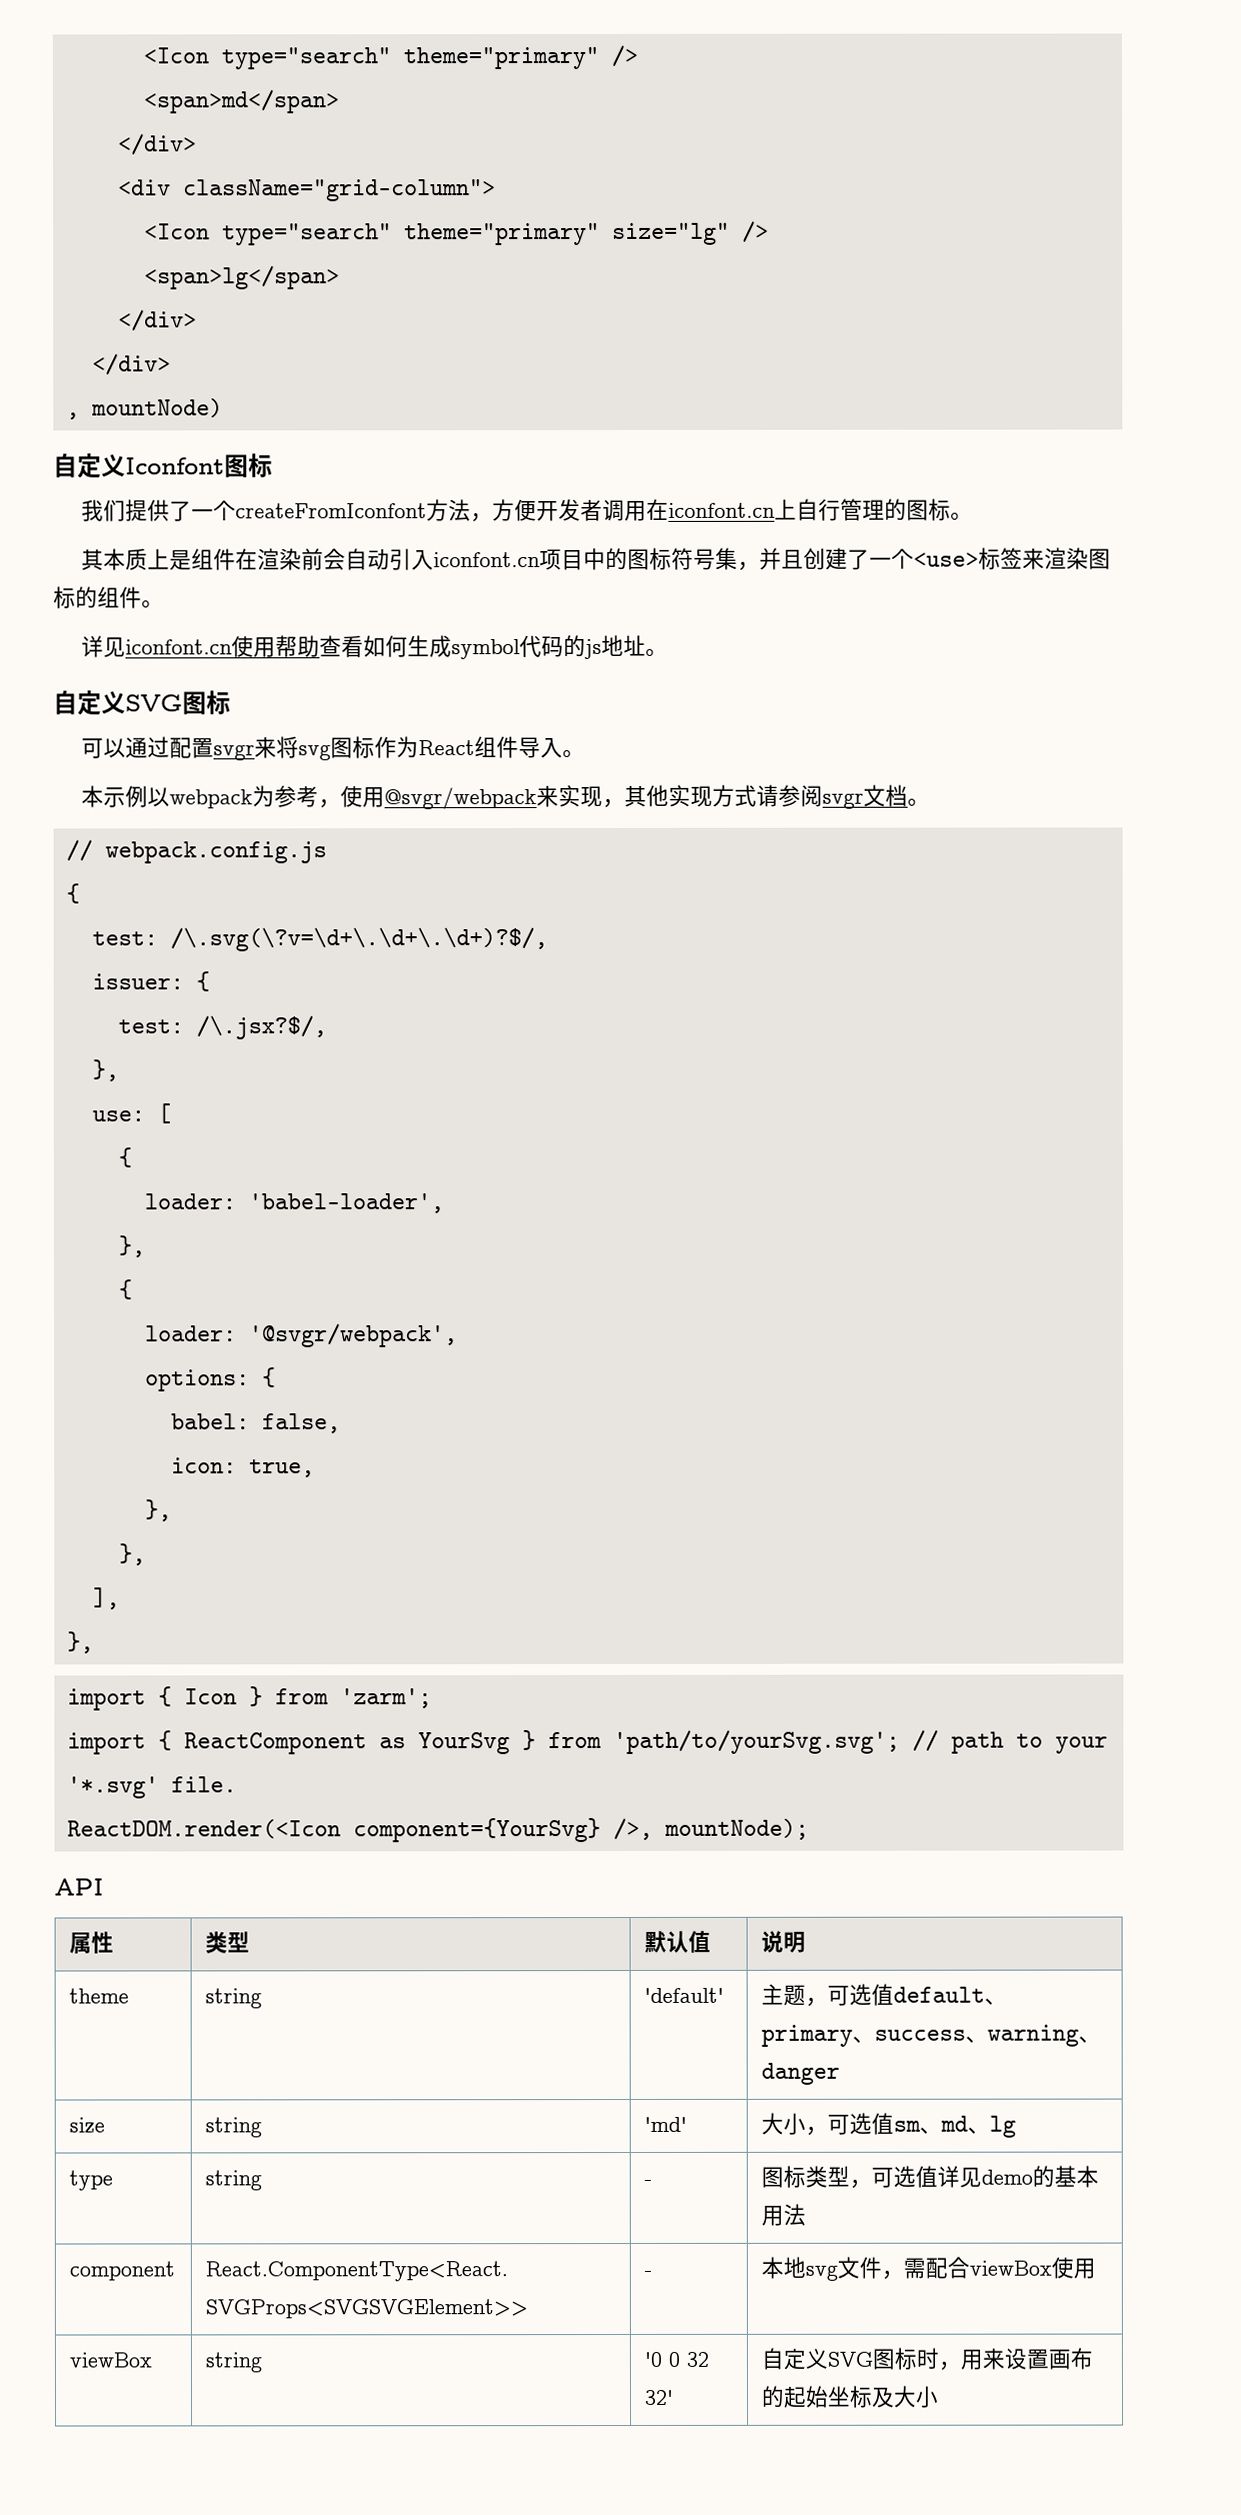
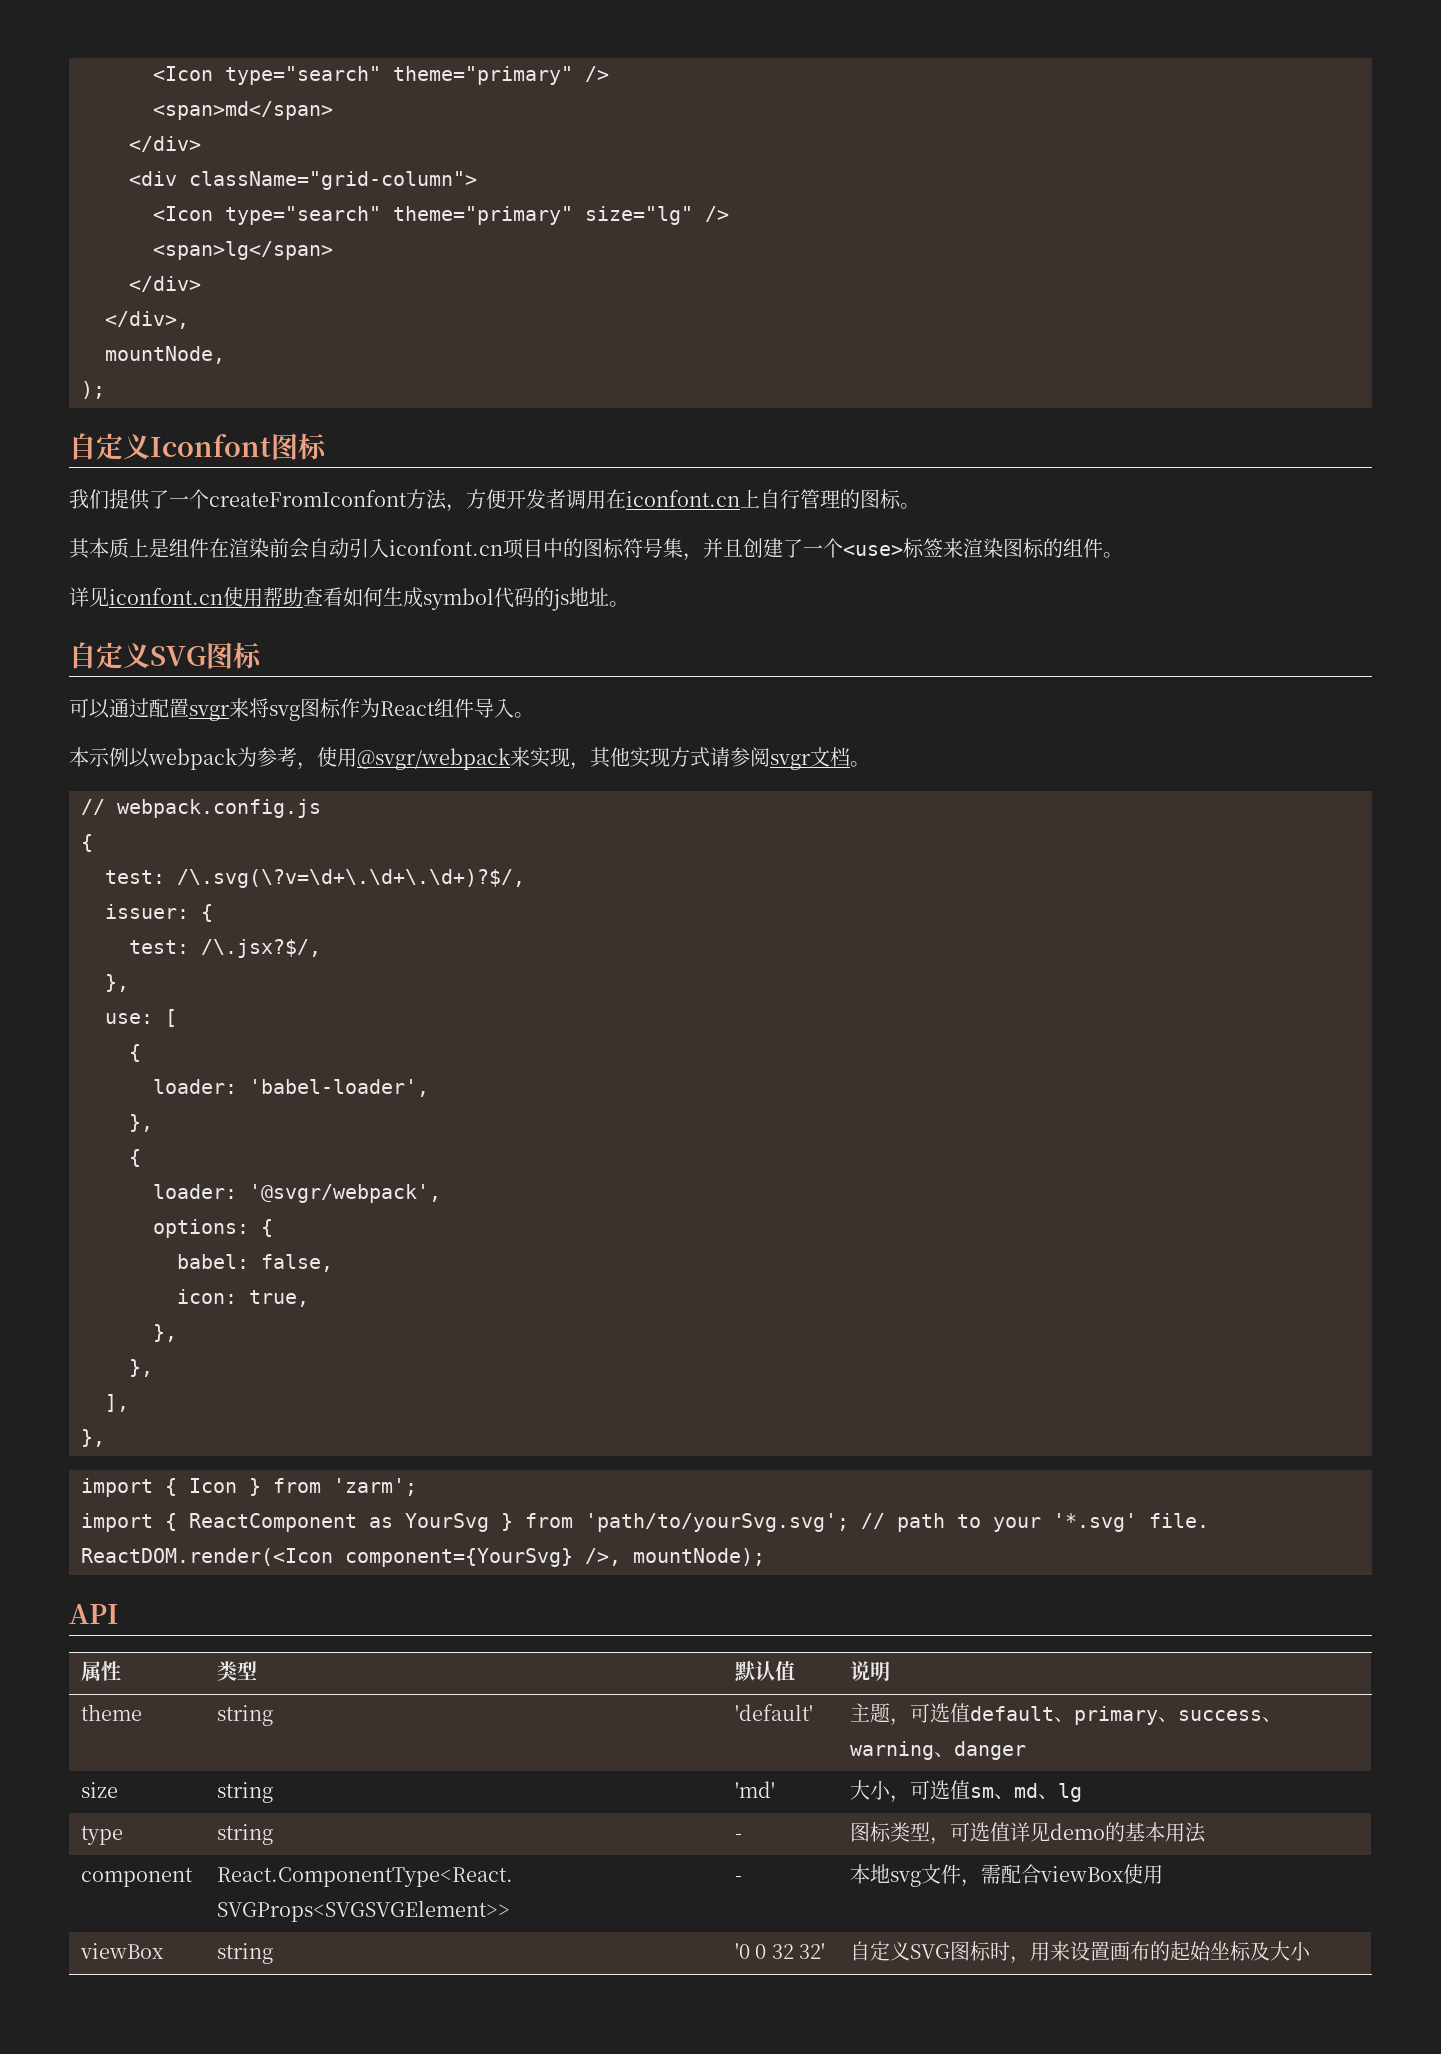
  <span>lg</span>
  </div>
- </div>
- , mountNode)
+ </div>,
+ mountNode,
+ );

